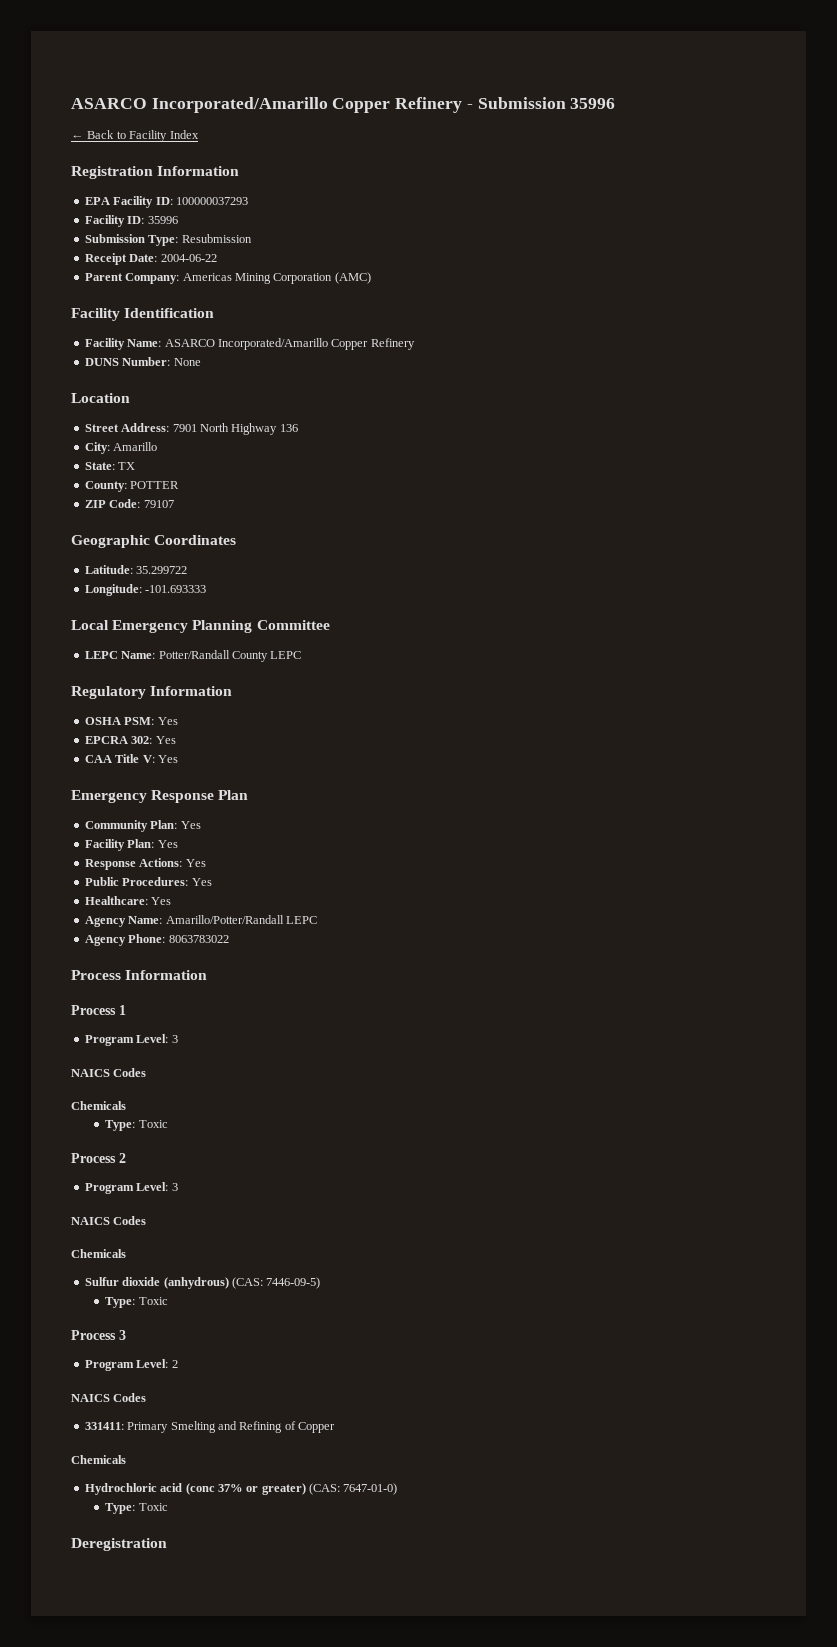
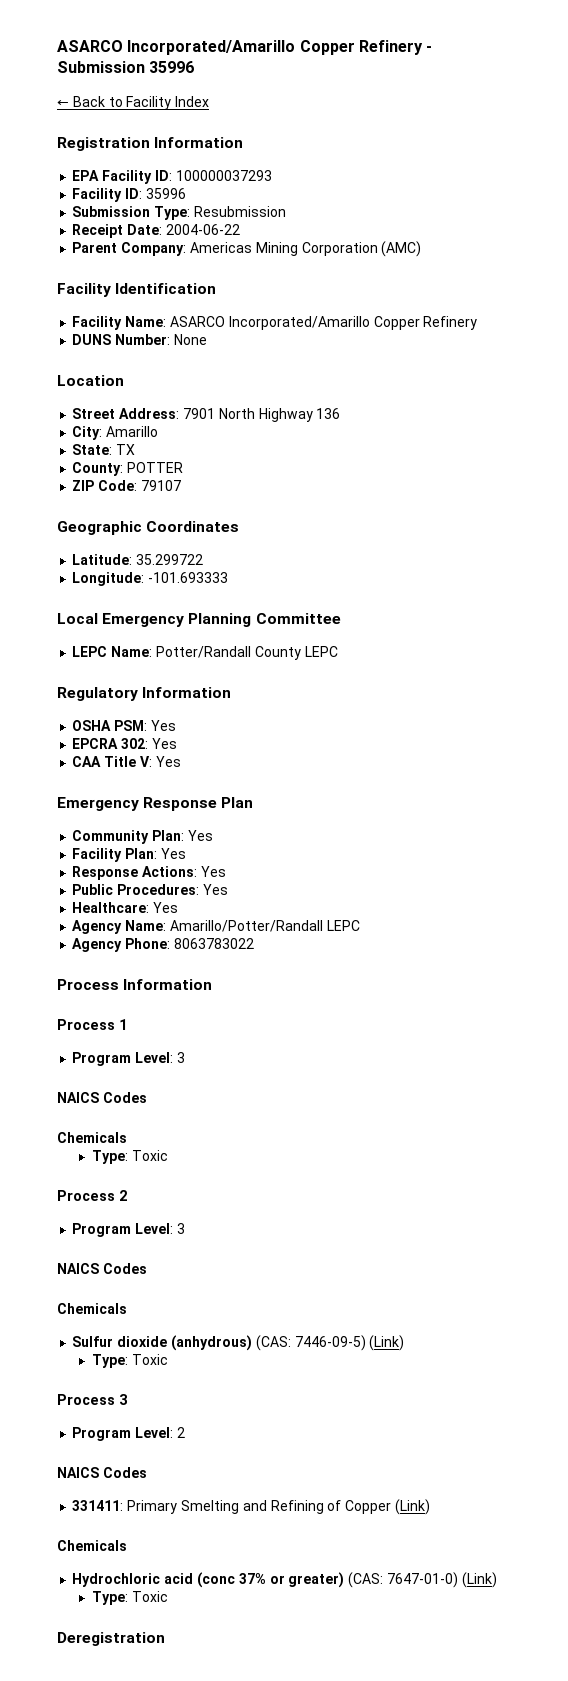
- Sulfur dioxide (anhydrous) (CAS: 7446-09-5)
+ Sulfur dioxide (anhydrous) (CAS: 7446-09-5) (Link)
- 331411: Primary Smelting and Refining of Copper
+ 331411: Primary Smelting and Refining of Copper (Link)
- Hydrochloric acid (conc 37% or greater) (CAS: 7647-01-0)
+ Hydrochloric acid (conc 37% or greater) (CAS: 7647-01-0) (Link)

